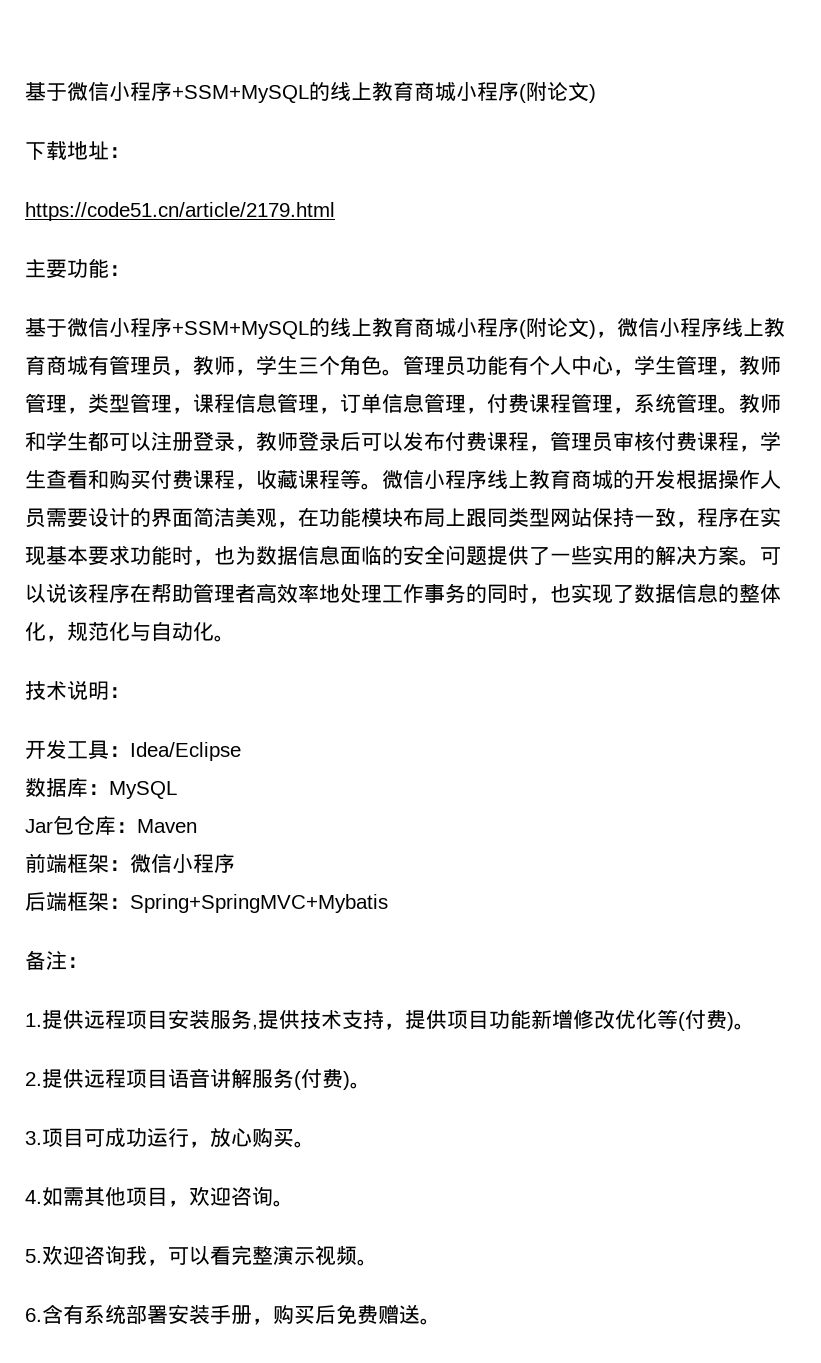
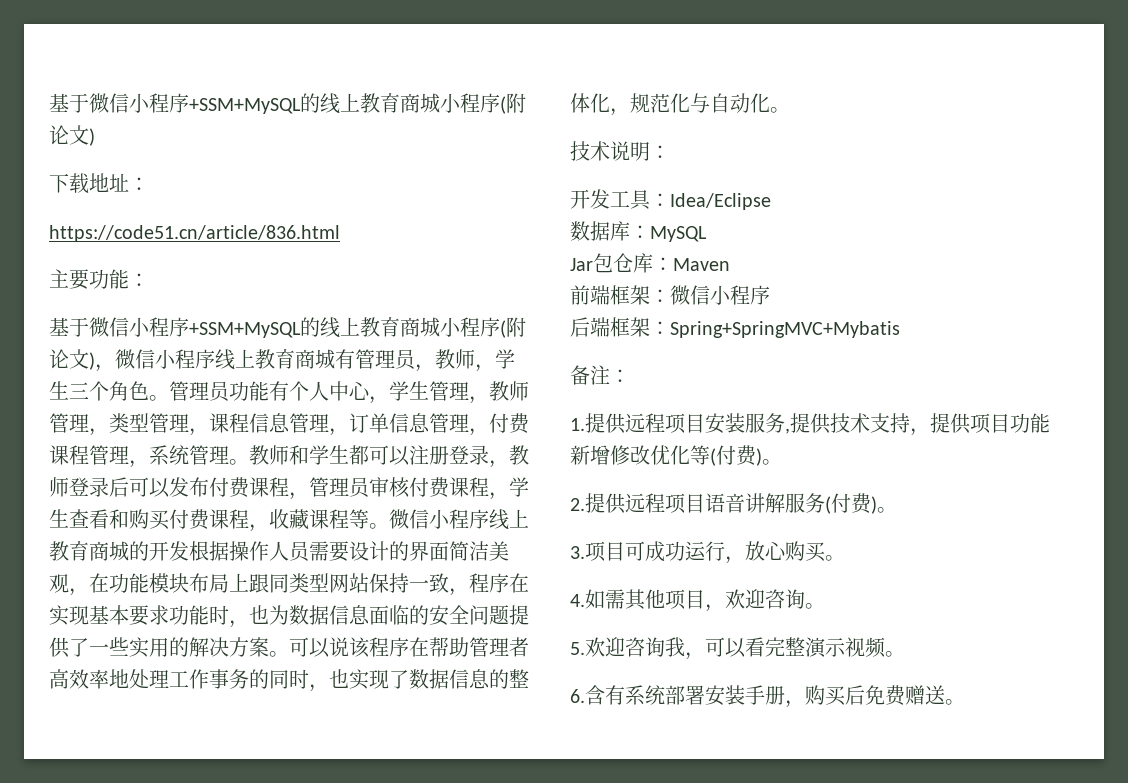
- https://code51.cn/article/2179.html
+ https://code51.cn/article/836.html

